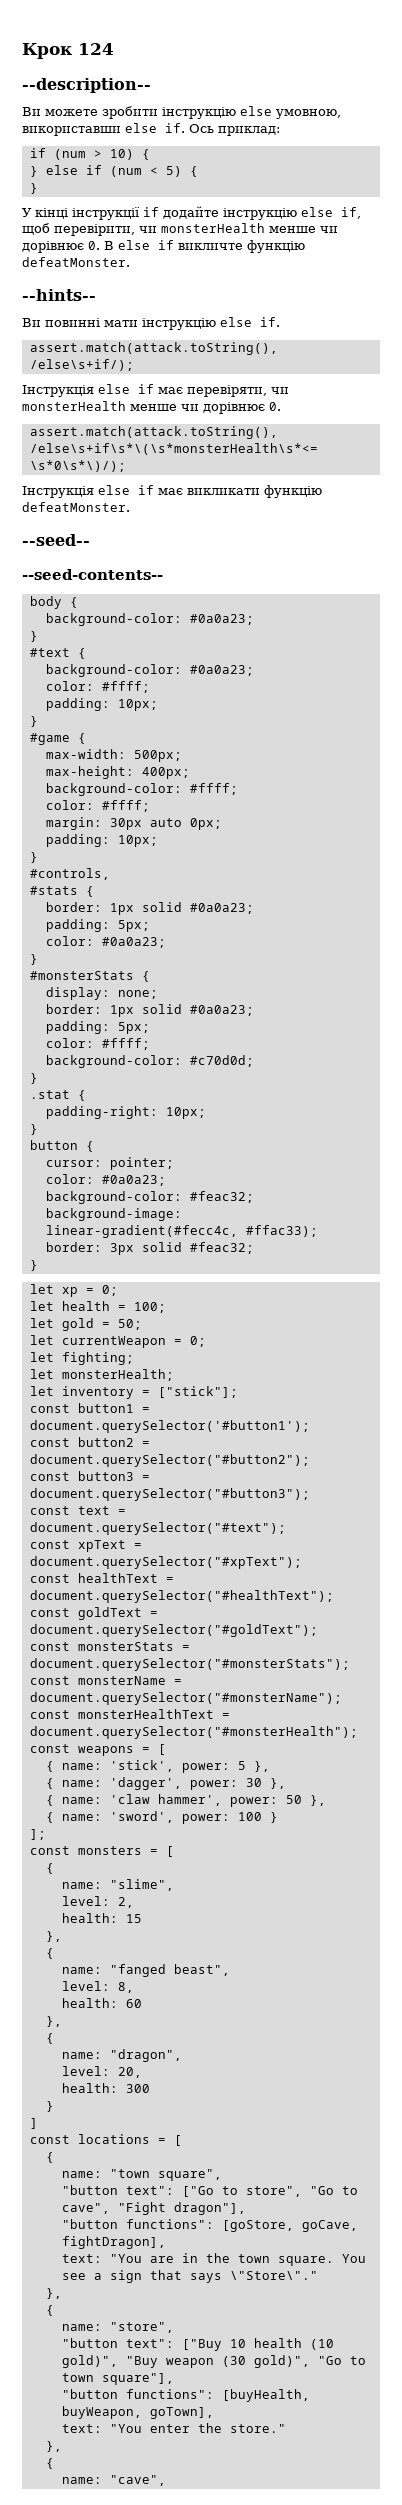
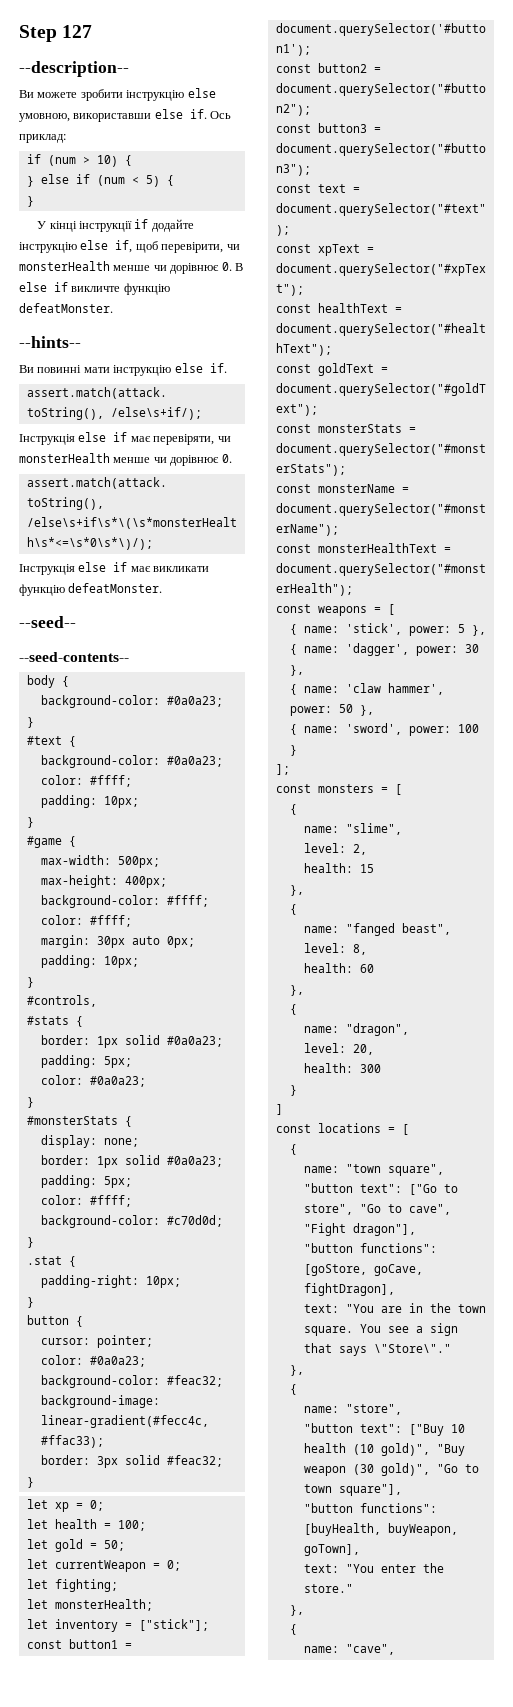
- Крок 124
+ Step 127

